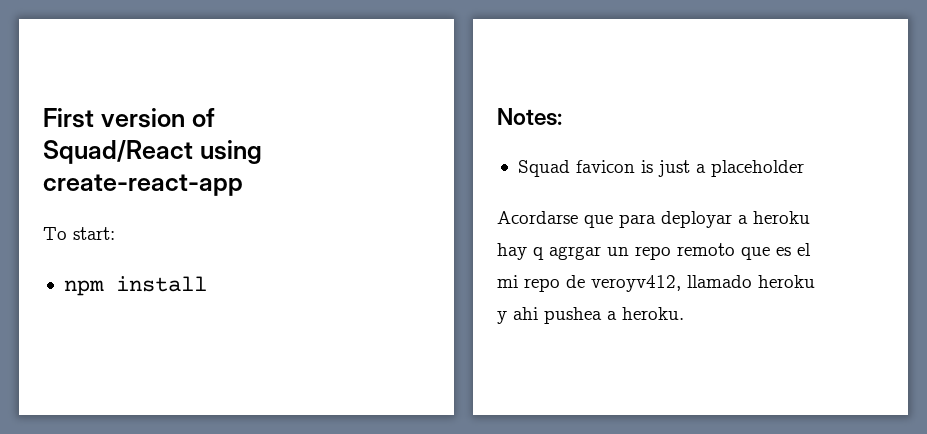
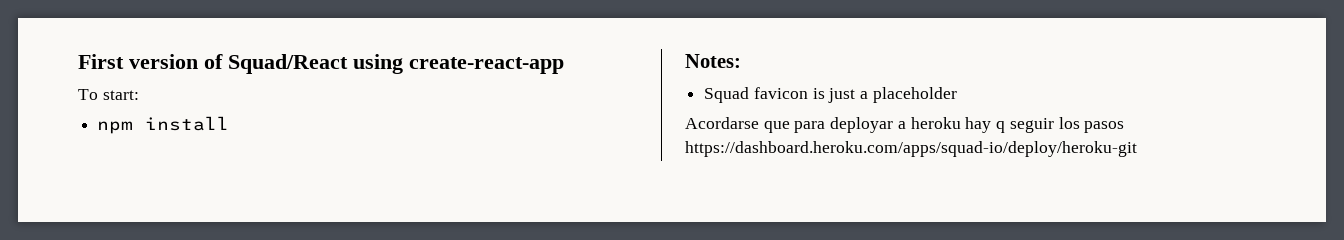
- Acordarse que para deployar a heroku hay q agrgar un repo remoto que es el mi repo de veroyv412, llamado heroku y ahi pushea a heroku.
+ Acordarse que para deployar a heroku hay q seguir los pasos https://dashboard.heroku.com/apps/squad-io/deploy/heroku-git

